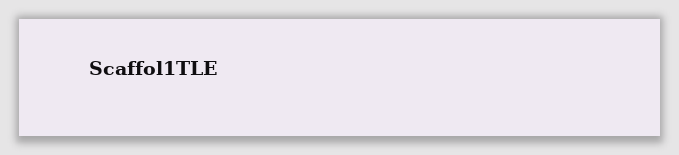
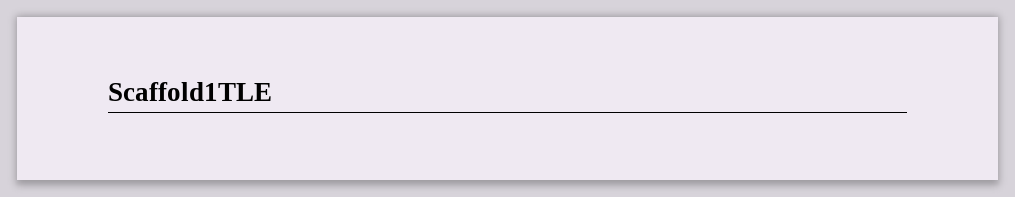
- Scaffol1TLE
+ Scaffold1TLE

